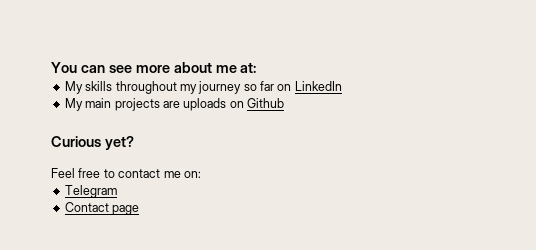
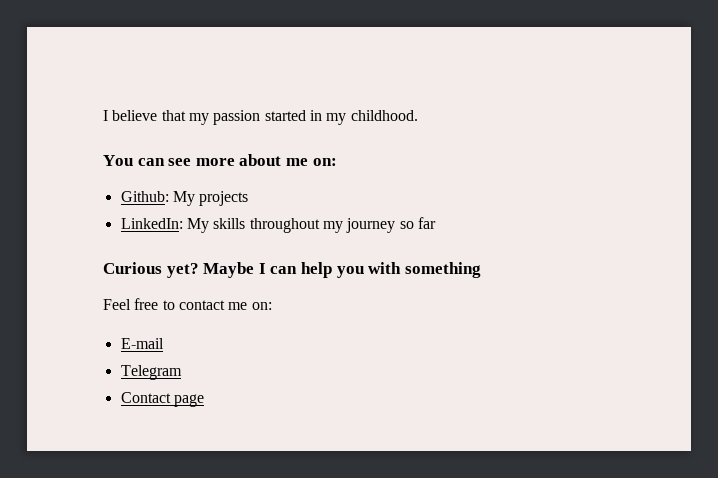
+ I believe that my passion started in my childhood.
- You can see more about me at:
- My skills throughout my journey so far on LinkedIn
- My main projects are uploads on Github
- Curious yet?
+ You can see more about me on:
+ Github: My projects
+ LinkedIn: My skills throughout my journey so far
+ Curious yet? Maybe I can help you with something
+ E-mail

